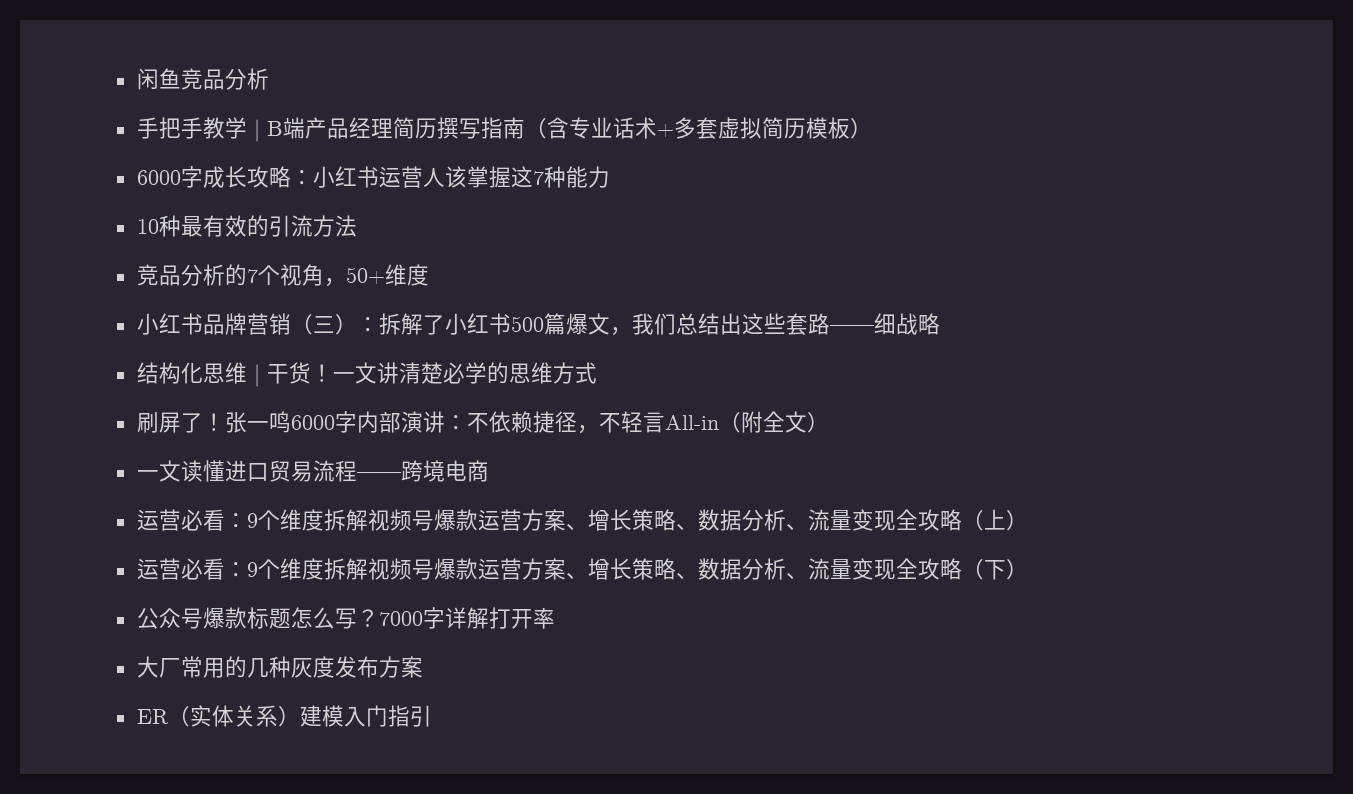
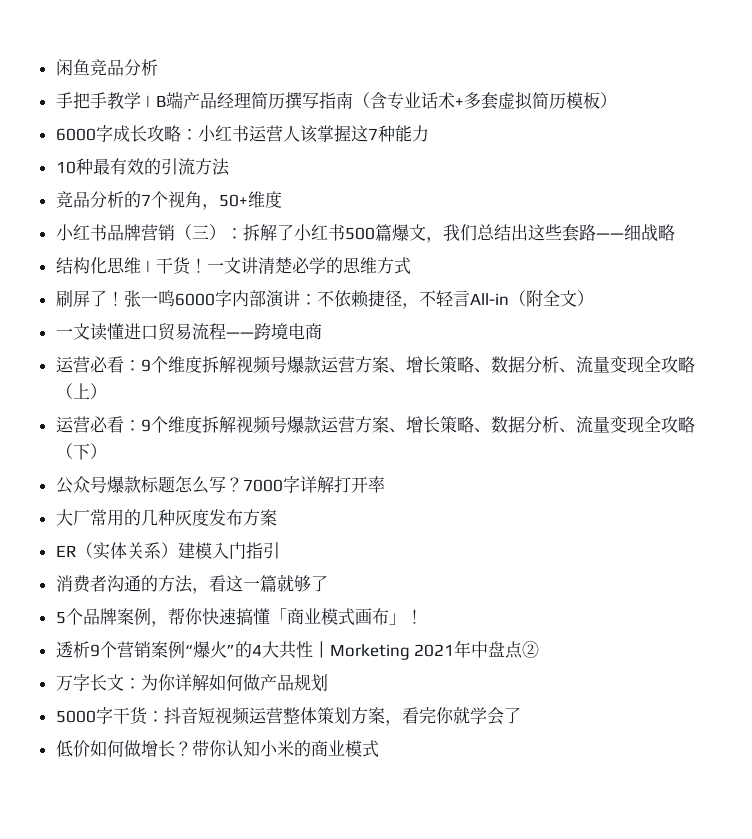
+ 消费者沟通的方法，看这一篇就够了
+ 5个品牌案例，帮你快速搞懂「商业模式画布」！
+ 透析9个营销案例“爆火”的4大共性丨Morketing 2021年中盘点②
+ 万字长文：为你详解如何做产品规划
+ 5000字干货：抖音短视频运营整体策划方案，看完你就学会了
+ 低价如何做增长？带你认知小米的商业模式

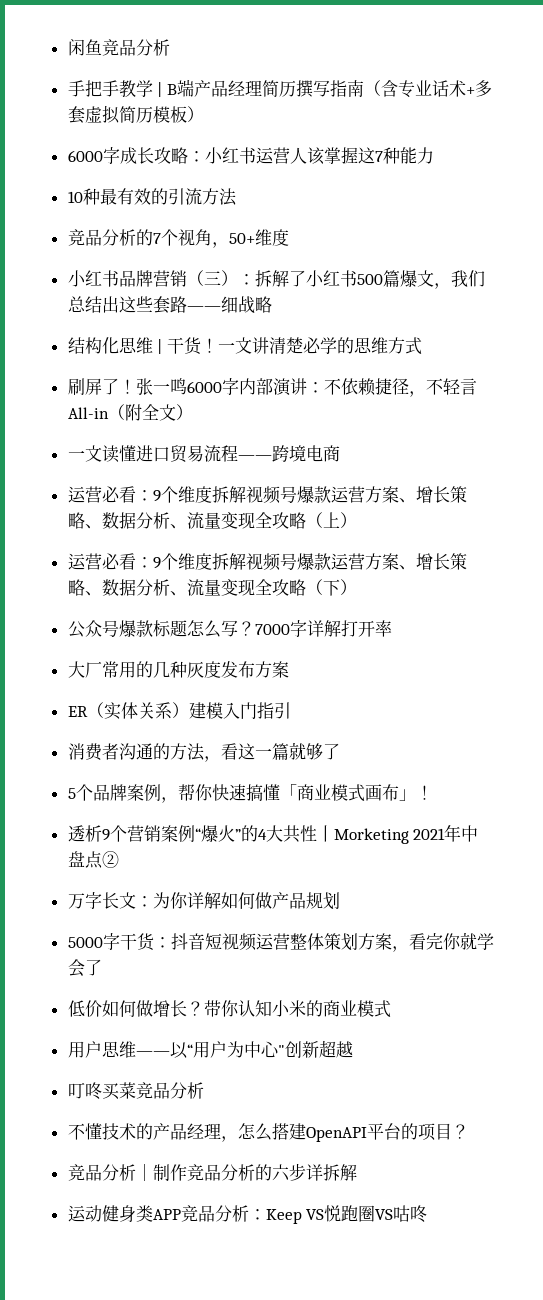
+ 用户思维——以“用户为中心"创新超越
+ 叮咚买菜竞品分析
+ 不懂技术的产品经理，怎么搭建OpenAPI平台的项目？
+ 竞品分析｜制作竞品分析的六步详拆解
+ 运动健身类APP竞品分析：Keep VS悦跑圈VS咕咚

